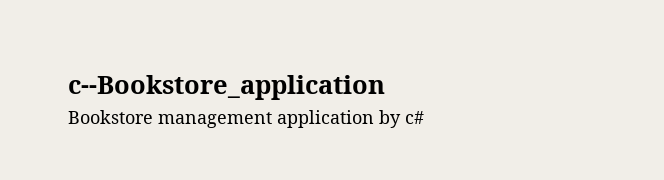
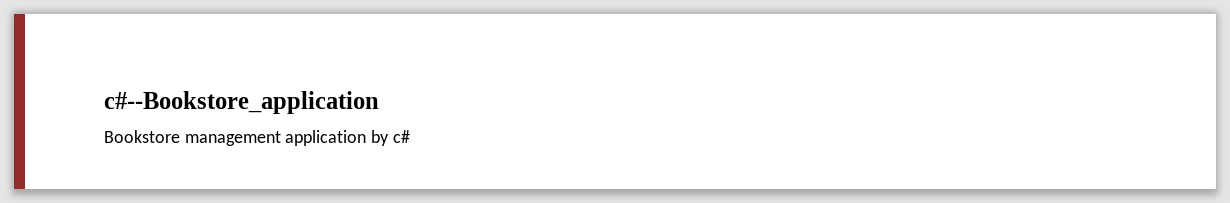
- c--Bookstore_application
+ c#--Bookstore_application

